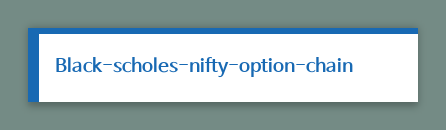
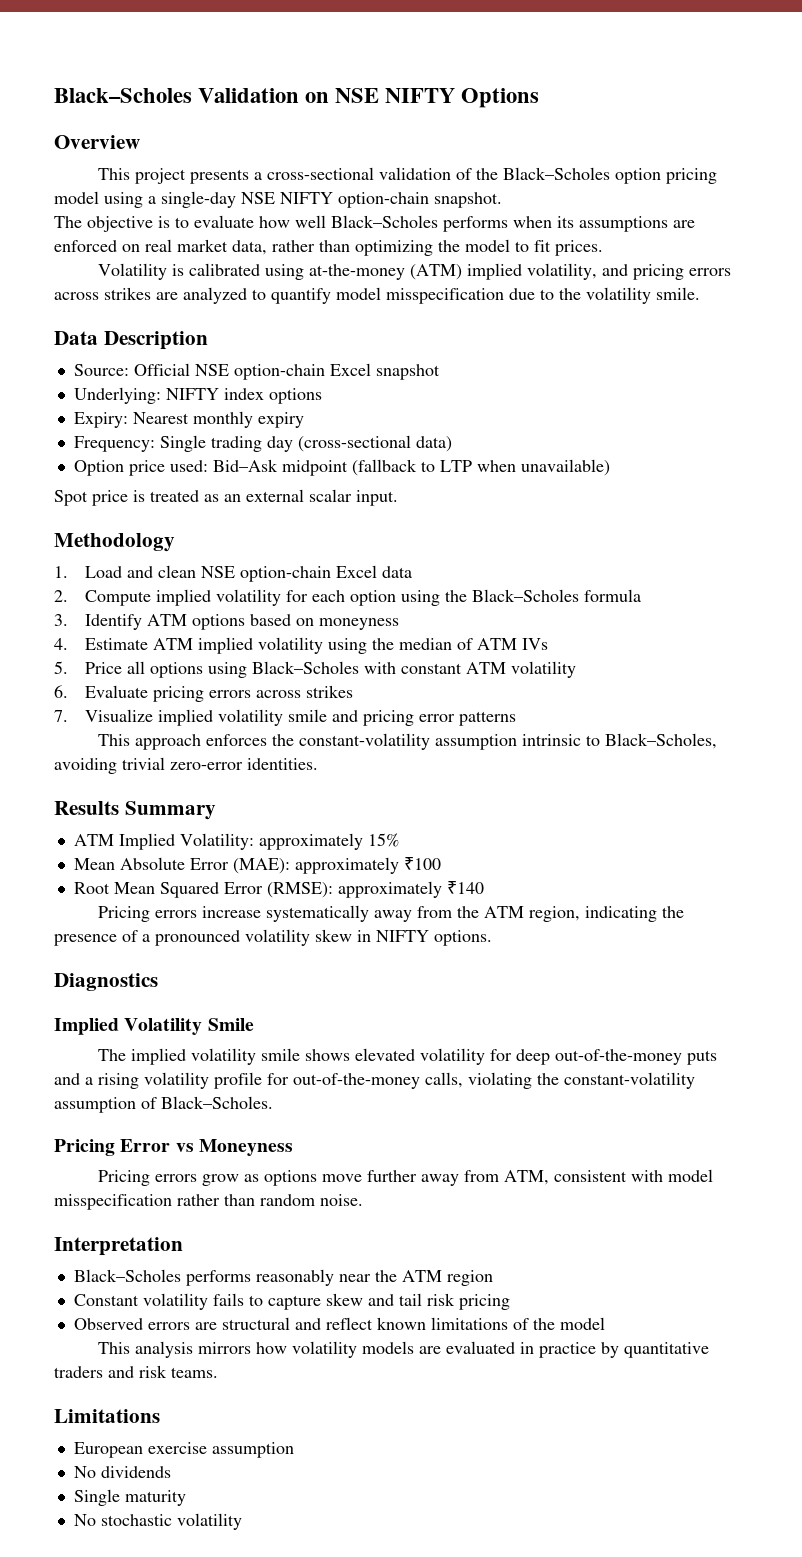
- Black-scholes-nifty-option-chain
+ Black–Scholes Validation on NSE NIFTY Options
+ Overview
+ This project presents a cross-sectional validation of the Black–Scholes option pricing model using a single-day NSE NIFTY option-chain snapshot.
+ The objective is to evaluate how well Black–Scholes performs when its assumptions are enforced on real market data, rather than optimizing the model to fit prices.
+ Volatility is calibrated using at-the-money (ATM) implied volatility, and pricing errors across strikes are analyzed to quantify model misspecification due to the volatility smile.
+ Data Description
+ Source: Official NSE option-chain Excel snapshot
+ Underlying: NIFTY index options
+ Expiry: Nearest monthly expiry
+ Frequency: Single trading day (cross-sectional data)
+ Option price used: Bid–Ask midpoint (fallback to LTP when unavailable)
+ Spot price is treated as an external scalar input.
+ Methodology
+ 1. Load and clean NSE option-chain Excel data
+ 2. Compute implied volatility for each option using the Black–Scholes formula
+ 3. Identify ATM options based on moneyness
+ 4. Estimate ATM implied volatility using the median of ATM IVs
+ 5. Price all options using Black–Scholes with constant ATM volatility
+ 6. Evaluate pricing errors across strikes
+ 7. Visualize implied volatility smile and pricing error patterns
+ This approach enforces the constant-volatility assumption intrinsic to Black–Scholes, avoiding trivial zero-error identities.
+ Results Summary
+ ATM Implied Volatility: approximately 15%
+ Mean Absolute Error (MAE): approximately ₹100
+ Root Mean Squared Error (RMSE): approximately ₹140
+ Pricing errors increase systematically away from the ATM region, indicating the presence of a pronounced volatility skew in NIFTY options.
+ Diagnostics
+ Implied Volatility Smile
+ The implied volatility smile shows elevated volatility for deep out-of-the-money puts and a rising volatility profile for out-of-the-money calls, violating the constant-volatility assumption of Black–Scholes.
+ Pricing Error vs Moneyness
+ Pricing errors grow as options move further away from ATM, consistent with model misspecification rather than random noise.
+ Interpretation
+ Black–Scholes performs reasonably near the ATM region
+ Constant volatility fails to capture skew and tail risk pricing
+ Observed errors are structural and reflect known limitations of the model
+ This analysis mirrors how volatility models are evaluated in practice by quantitative traders and risk teams.
+ Limitations
+ European exercise assumption
+ No dividends
+ Single maturity
+ No stochastic volatility

